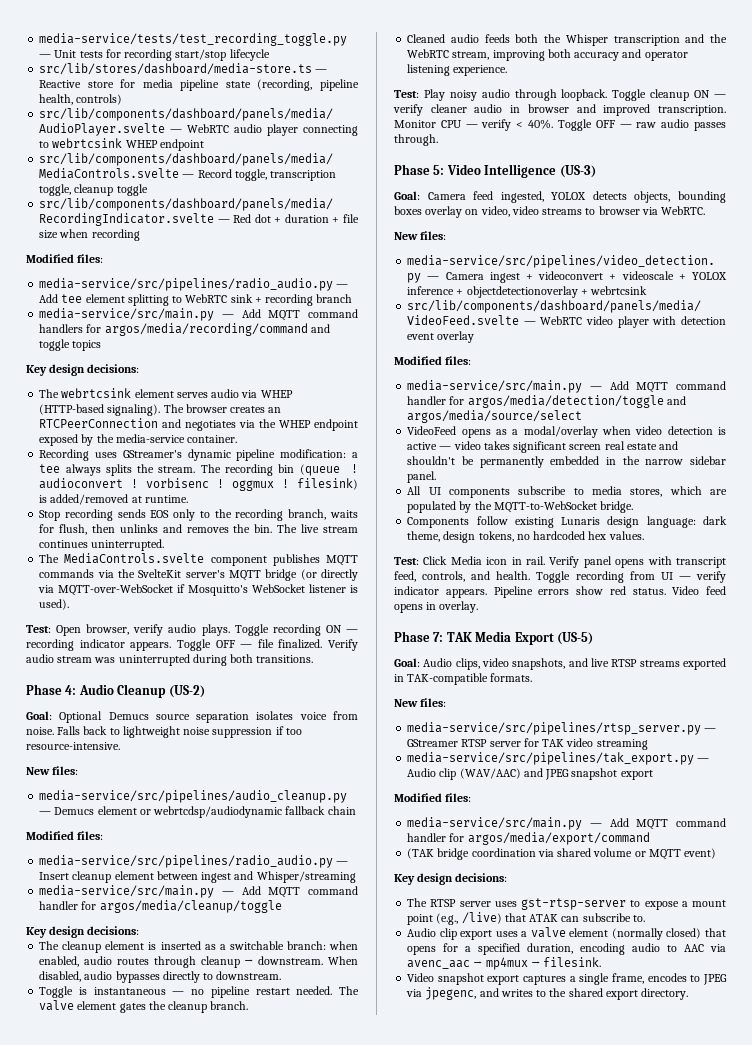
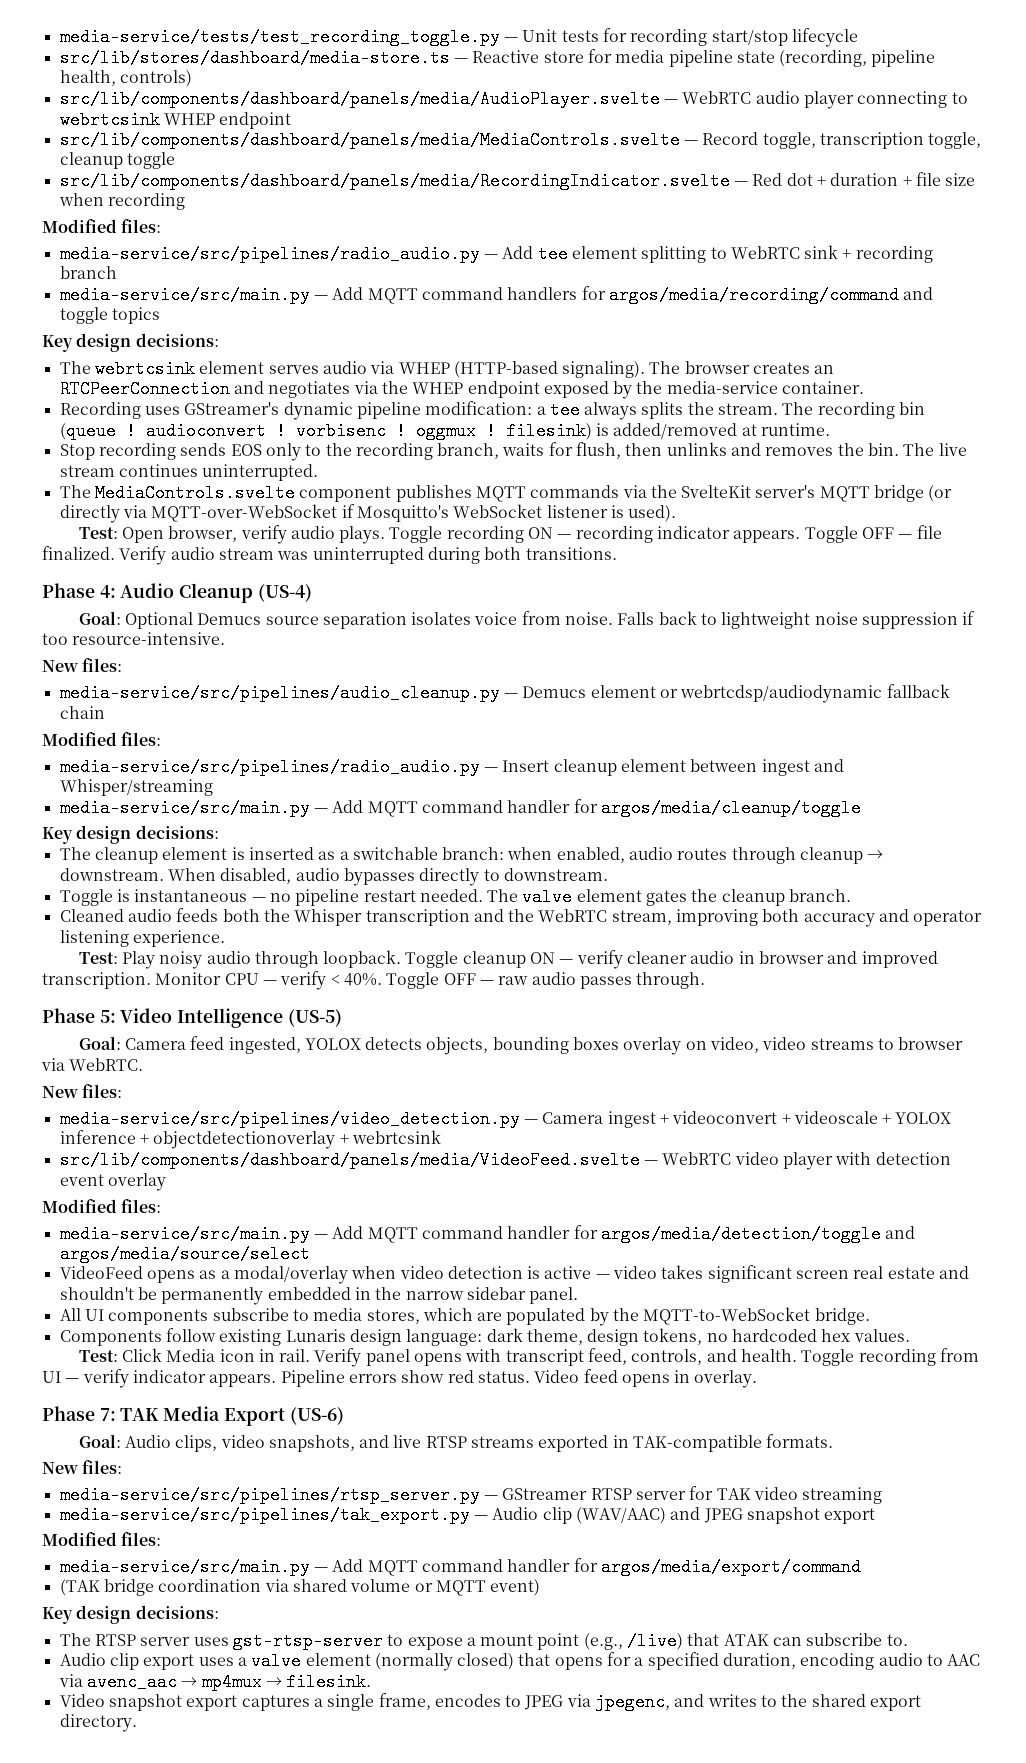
- Phase 4: Audio Cleanup (US-2)
+ Phase 4: Audio Cleanup (US-4)
- Phase 5: Video Intelligence (US-3)
+ Phase 5: Video Intelligence (US-5)
- Phase 7: TAK Media Export (US-5)
+ Phase 7: TAK Media Export (US-6)

